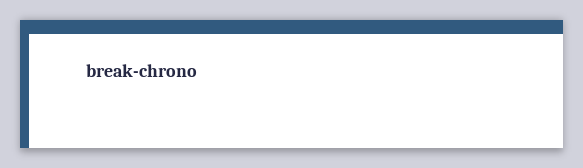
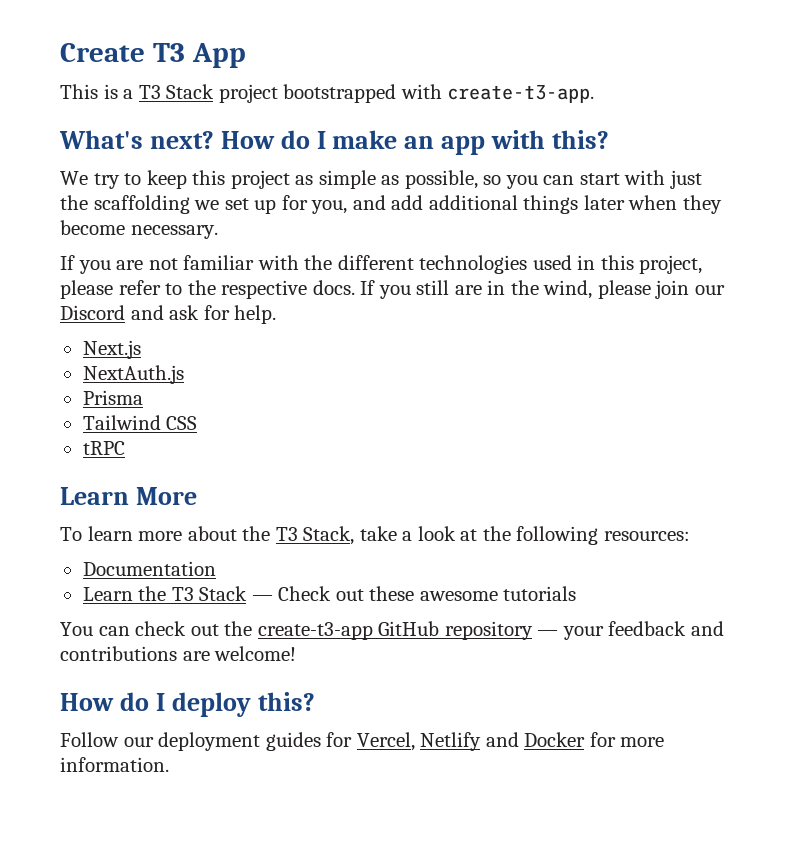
- break-chrono
+ Create T3 App
+ This is a T3 Stack project bootstrapped with create-t3-app.
+ What's next? How do I make an app with this?
+ We try to keep this project as simple as possible, so you can start with just the scaffolding we set up for you, and add additional things later when they become necessary.
+ If you are not familiar with the different technologies used in this project, please refer to the respective docs. If you still are in the wind, please join our Discord and ask for help.
+ Next.js
+ NextAuth.js
+ Prisma
+ Tailwind CSS
+ tRPC
+ Learn More
+ To learn more about the T3 Stack, take a look at the following resources:
+ Documentation
+ Learn the T3 Stack — Check out these awesome tutorials
+ You can check out the create-t3-app GitHub repository — your feedback and contributions are welcome!
+ How do I deploy this?
+ Follow our deployment guides for Vercel, Netlify and Docker for more information.

